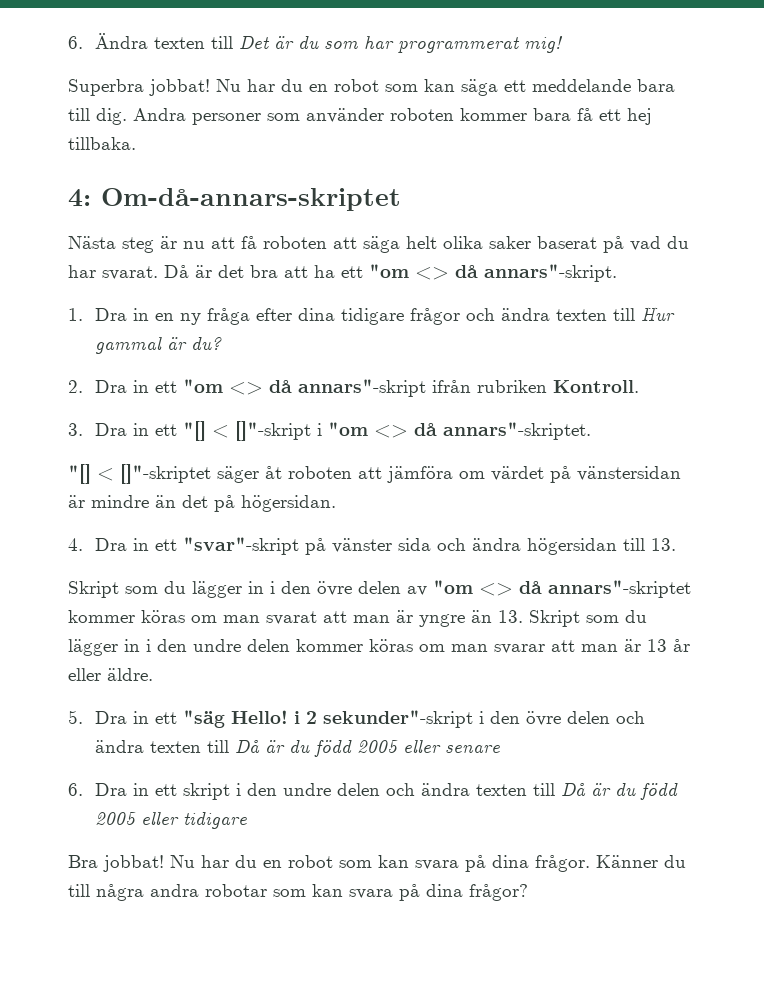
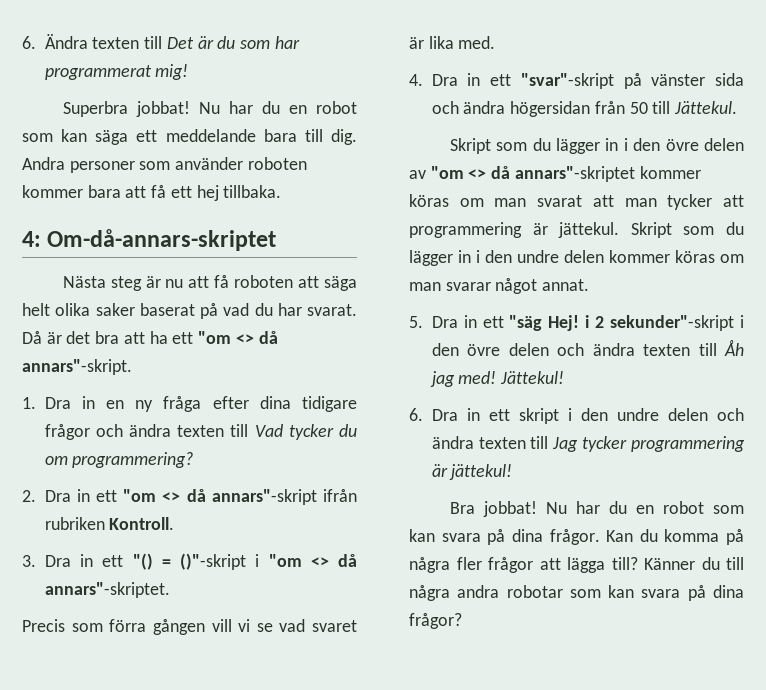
- Andra personer som använder roboten kommer bara få ett hej tillbaka.
+ Andra personer som använder roboten kommer bara att få ett hej tillbaka.
- 1. Dra in en ny fråga efter dina tidigare frågor och ändra texten till Hur gammal är du?
+ 1. Dra in en ny fråga efter dina tidigare frågor och ändra texten till Vad tycker du om programmering?
- 3. Dra in ett "[] < []"-skript i "om <> då annars"-skriptet.
+ 3. Dra in ett "() = ()"-skript i "om <> då annars"-skriptet.
- "[] < []"-skriptet säger åt roboten att jämföra om värdet på vänstersidan är mindre än det på högersidan.
+ Precis som förra gången vill vi se vad svaret är lika med.
- 4. Dra in ett "svar"-skript på vänster sida och ändra högersidan till 13.
+ 4. Dra in ett "svar"-skript på vänster sida och ändra högersidan från 50 till Jättekul.
- Skript som du lägger in i den övre delen av "om <> då annars"-skriptet kommer köras om man svarat att man är yngre än 13. Skript som du lägger in i den undre delen kommer köras om man svarar att man är 13 år eller äldre.
+ Skript som du lägger in i den övre delen av "om <> då annars"-skriptet kommer köras om man svarat att man tycker att programmering är jättekul. Skript som du lägger in i den undre delen kommer köras om man svarar något annat.
- 5. Dra in ett "säg Hello! i 2 sekunder"-skript i den övre delen och ändra texten till Då är du född 2005 eller senare
+ 5. Dra in ett "säg Hej! i 2 sekunder"-skript i den övre delen och ändra texten till Åh jag med! Jättekul!
- 6. Dra in ett skript i den undre delen och ändra texten till Då är du född 2005 eller tidigare
+ 6. Dra in ett skript i den undre delen och ändra texten till Jag tycker programmering är jättekul!
+ Kan du komma på några fler frågor att lägga till?

